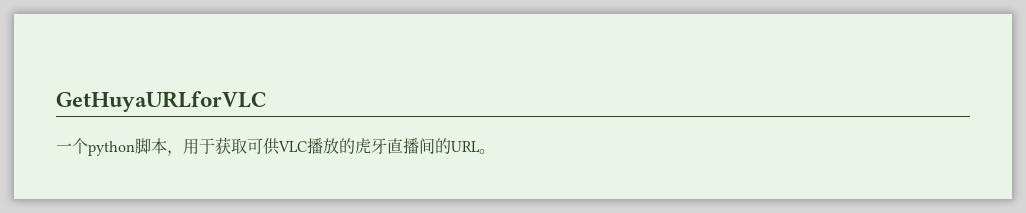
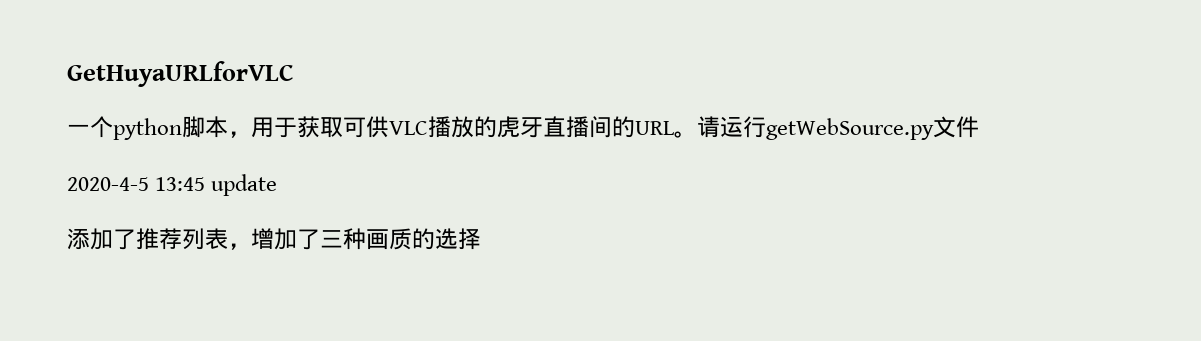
+ 请运行getWebSource.py文件
+ 2020-4-5 13:45 update
+ 添加了推荐列表，增加了三种画质的选择

